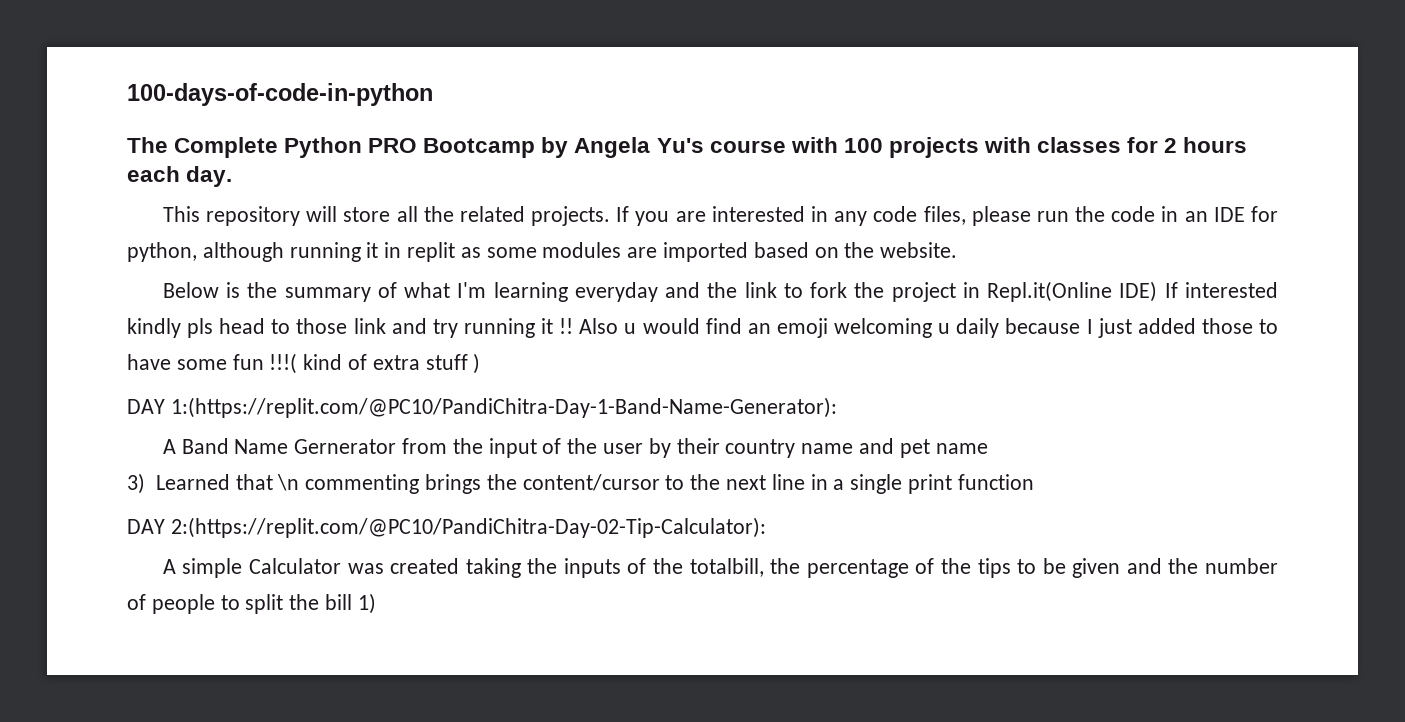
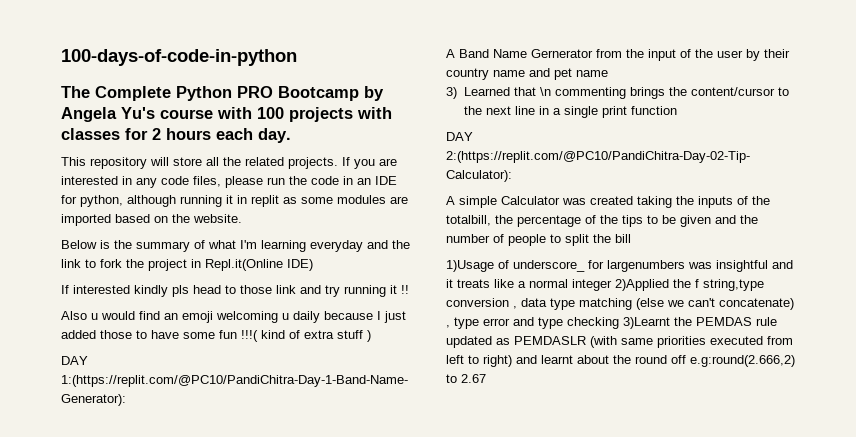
- Below is the summary of what I'm learning everyday and the link to fork the project in Repl.it(Online IDE) If interested kindly pls head to those link and try running it !! Also u would find an emoji welcoming u daily because I just added those to have some fun !!!( kind of extra stuff )
+ Below is the summary of what I'm learning everyday and the link to fork the project in Repl.it(Online IDE)
+ If interested kindly pls head to those link and try running it !!
+ Also u would find an emoji welcoming u daily because I just added those to have some fun !!!( kind of extra stuff )
- A simple Calculator was created taking the inputs of the totalbill, the percentage of the tips to be given and the number of people to split the bill 1)
+ A simple Calculator was created taking the inputs of the totalbill, the percentage of the tips to be given and the number of people to split the bill
+ 1)Usage of underscore_ for largenumbers was insightful and it treats like a normal integer 2)Applied the f string,type conversion , data type matching (else we can't concatenate) , type error and type checking 3)Learnt the PEMDAS rule updated as PEMDASLR (with same priorities executed from left to right) and learnt about the round off e.g:round(2.666,2) to 2.67

